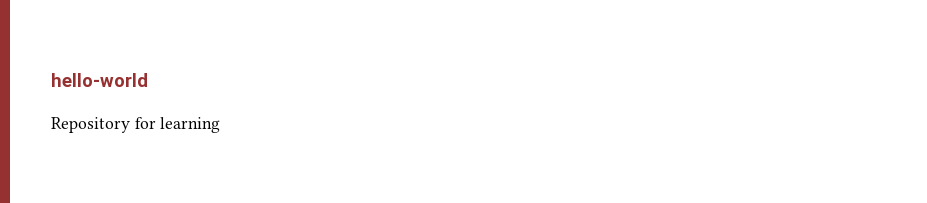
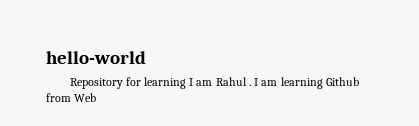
- Repository for learning
+ Repository for learning I am Rahul . I am learning Github from Web

